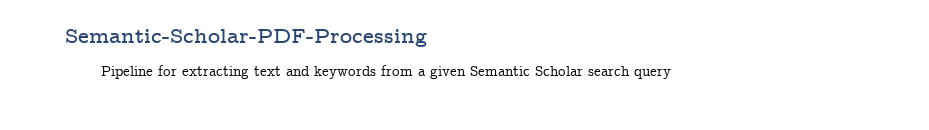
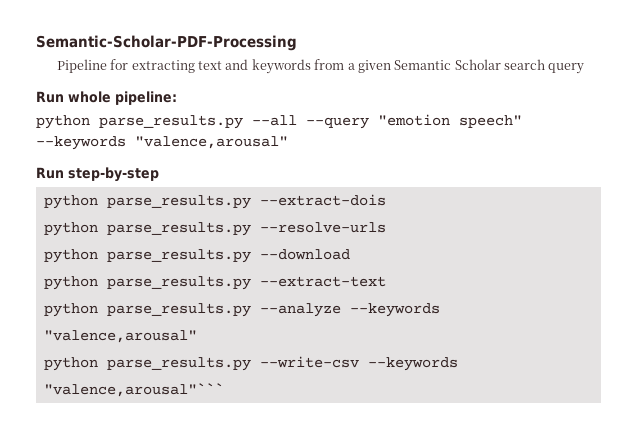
+ Run whole pipeline:
+ python parse_results.py --all --query "emotion speech" --keywords "valence,arousal"
+ Run step-by-step
+ python parse_results.py --extract-dois
+ python parse_results.py --resolve-urls
+ python parse_results.py --download
+ python parse_results.py --extract-text
+ python parse_results.py --analyze --keywords "valence,arousal"
+ python parse_results.py --write-csv --keywords "valence,arousal"```

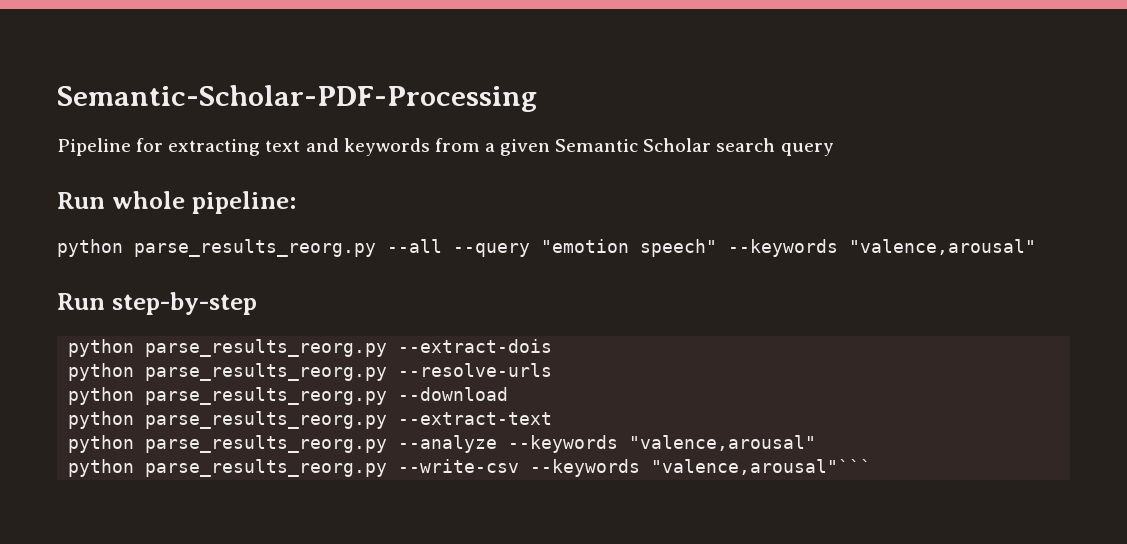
- python parse_results.py --all --query "emotion speech" --keywords "valence,arousal"
+ python parse_results_reorg.py --all --query "emotion speech" --keywords "valence,arousal"
- python parse_results.py --extract-dois
+ python parse_results_reorg.py --extract-dois
- python parse_results.py --resolve-urls
+ python parse_results_reorg.py --resolve-urls
- python parse_results.py --download
+ python parse_results_reorg.py --download
- python parse_results.py --extract-text
+ python parse_results_reorg.py --extract-text
- python parse_results.py --analyze --keywords "valence,arousal"
+ python parse_results_reorg.py --analyze --keywords "valence,arousal"
- python parse_results.py --write-csv --keywords "valence,arousal"```
+ python parse_results_reorg.py --write-csv --keywords "valence,arousal"```

